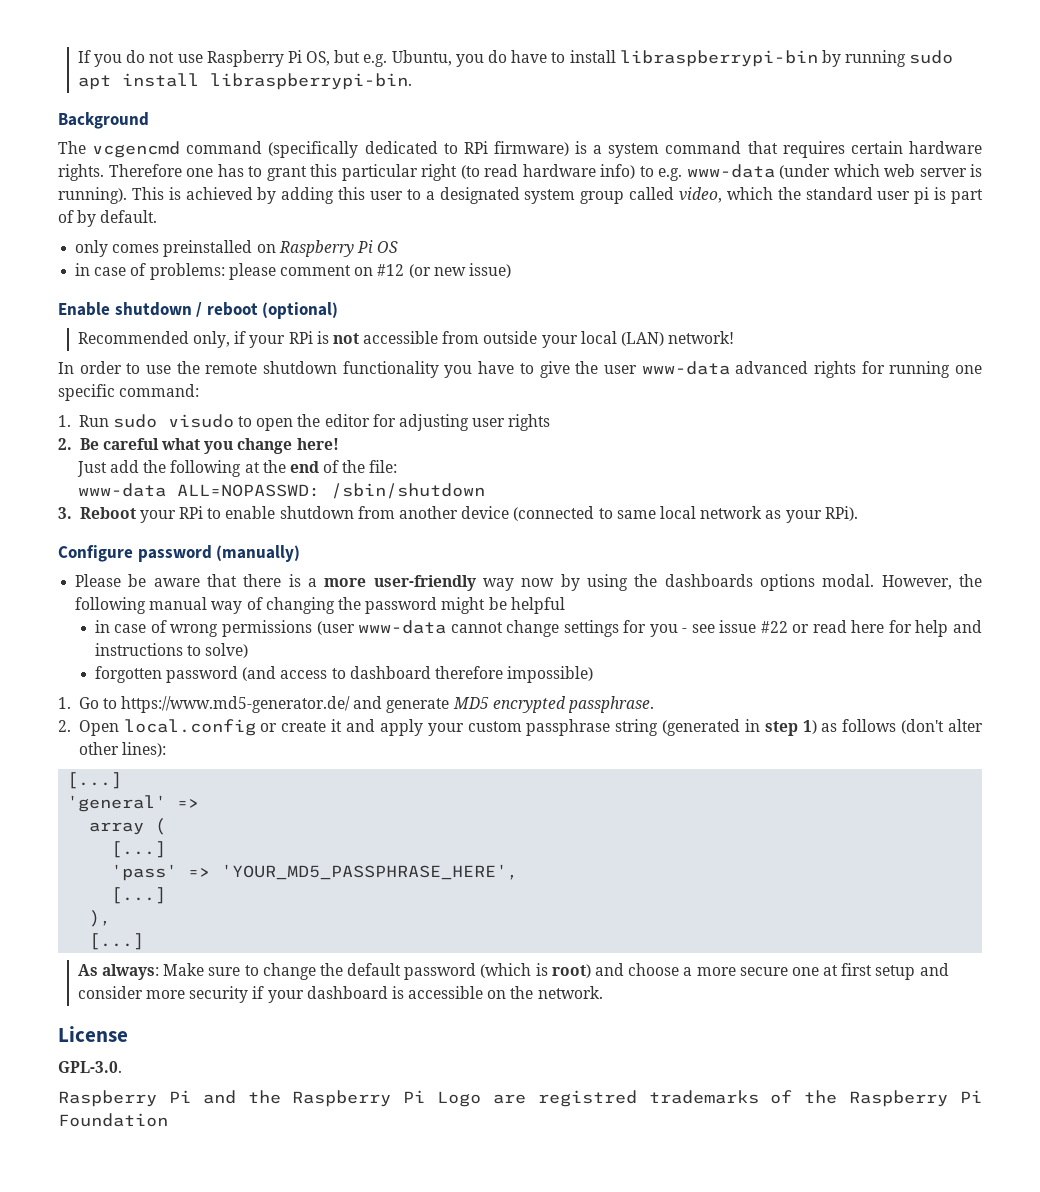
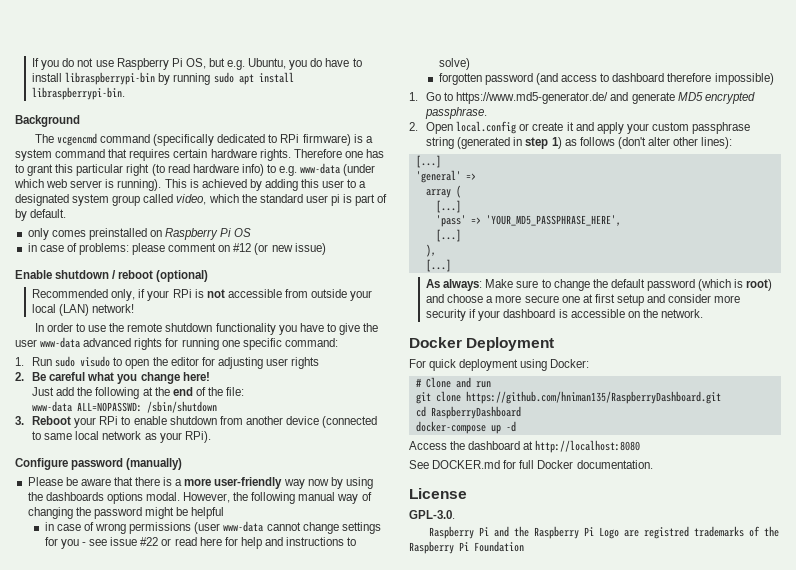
+ Docker Deployment
+ For quick deployment using Docker:
+ # Clone and run
+ git clone https://github.com/hniman135/RaspberryDashboard.git
+ cd RaspberryDashboard
+ docker-compose up -d
+ Access the dashboard at http://localhost:8080
+ See DOCKER.md for full Docker documentation.

